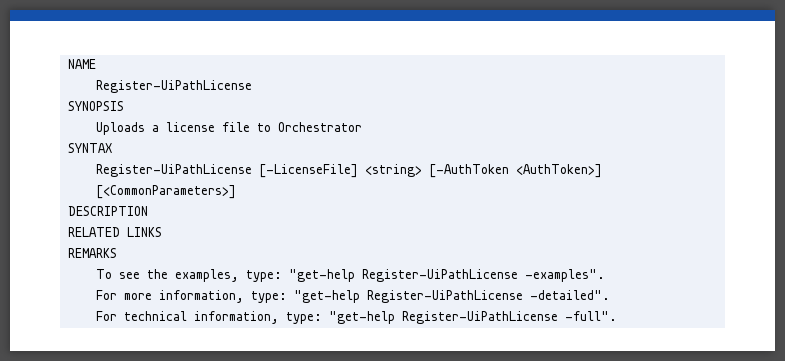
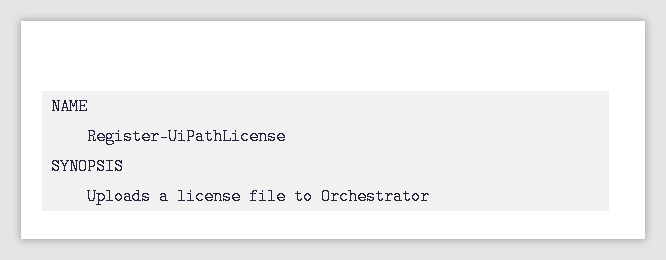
- SYNTAX
- Register-UiPathLicense [-LicenseFile] <string> [-AuthToken <AuthToken>] [<CommonParameters>]
- DESCRIPTION
- RELATED LINKS
- REMARKS
- To see the examples, type: "get-help Register-UiPathLicense -examples".
- For more information, type: "get-help Register-UiPathLicense -detailed".
- For technical information, type: "get-help Register-UiPathLicense -full".

